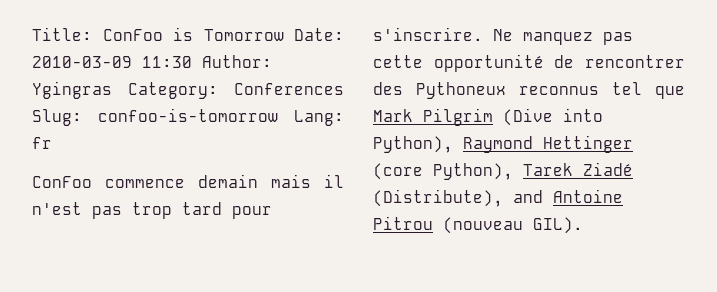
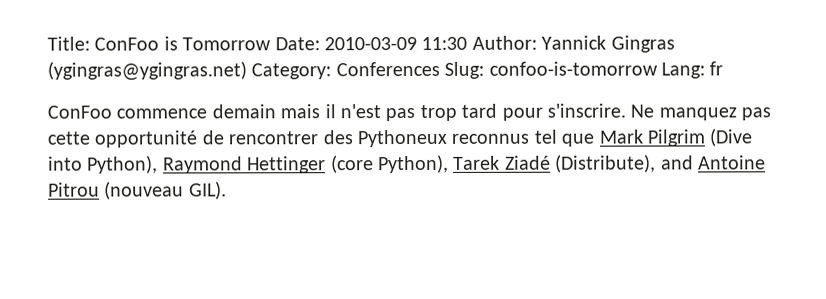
- Title: ConFoo is Tomorrow Date: 2010-03-09 11:30 Author: Ygingras Category: Conferences Slug: confoo-is-tomorrow Lang: fr
+ Title: ConFoo is Tomorrow Date: 2010-03-09 11:30 Author: Yannick Gingras (ygingras@ygingras.net) Category: Conferences Slug: confoo-is-tomorrow Lang: fr

